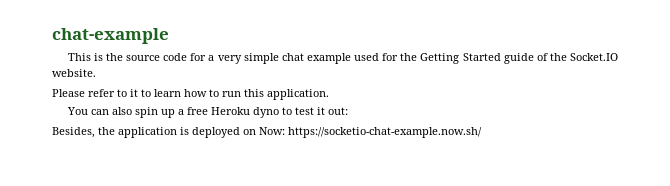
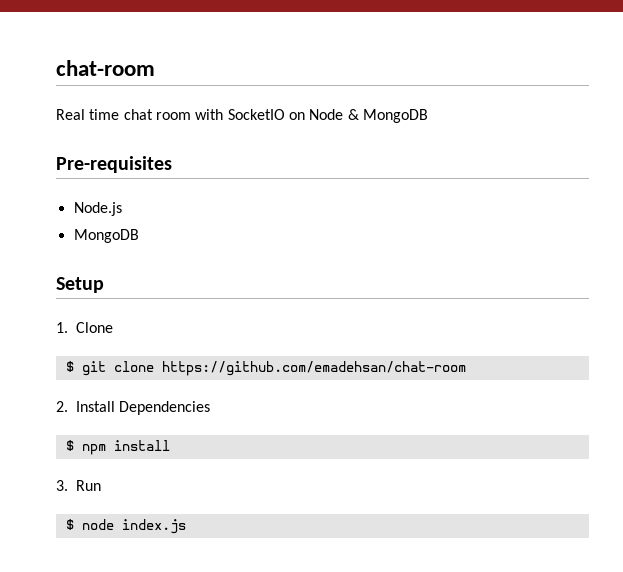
- chat-example
- This is the source code for a very simple chat example used for the Getting Started guide of the Socket.IO website.
- Please refer to it to learn how to run this application.
- You can also spin up a free Heroku dyno to test it out:
- Besides, the application is deployed on Now: https://socketio-chat-example.now.sh/
+ chat-room
+ Real time chat room with SocketIO on Node & MongoDB
+ Pre-requisites
+ Node.js
+ MongoDB
+ Setup
+ 1. Clone
+ $ git clone https://github.com/emadehsan/chat-room
+ 2. Install Dependencies
+ $ npm install
+ 3. Run
+ $ node index.js

